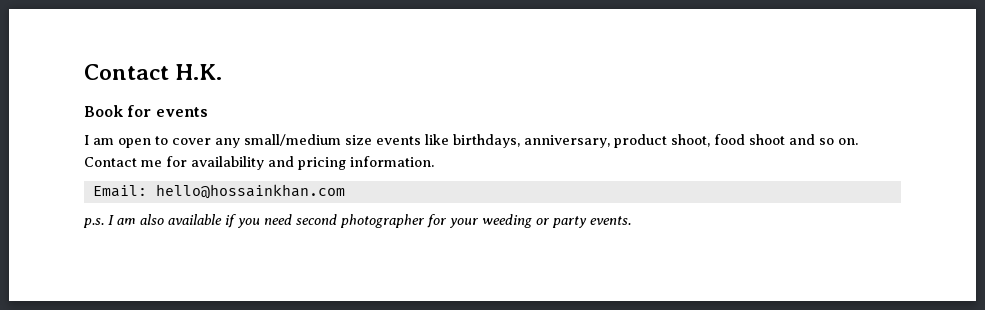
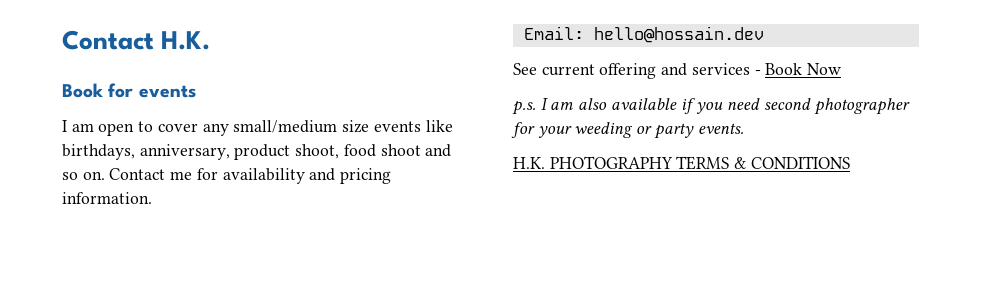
- Email: hello@hossainkhan.com
+ Email: hello@hossain.dev
+ See current offering and services - Book Now
+ H.K. PHOTOGRAPHY TERMS & CONDITIONS

